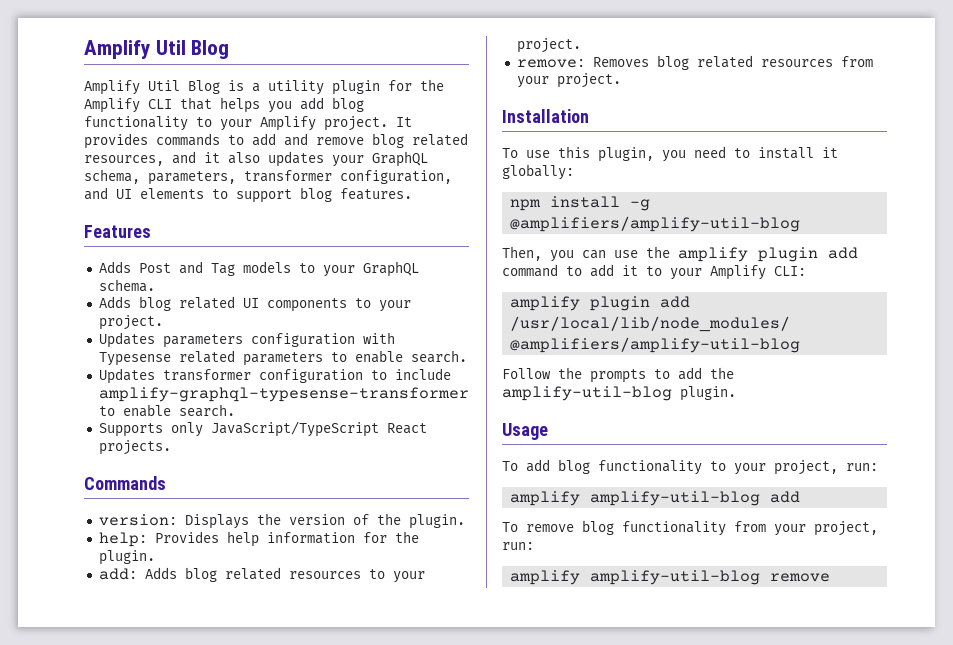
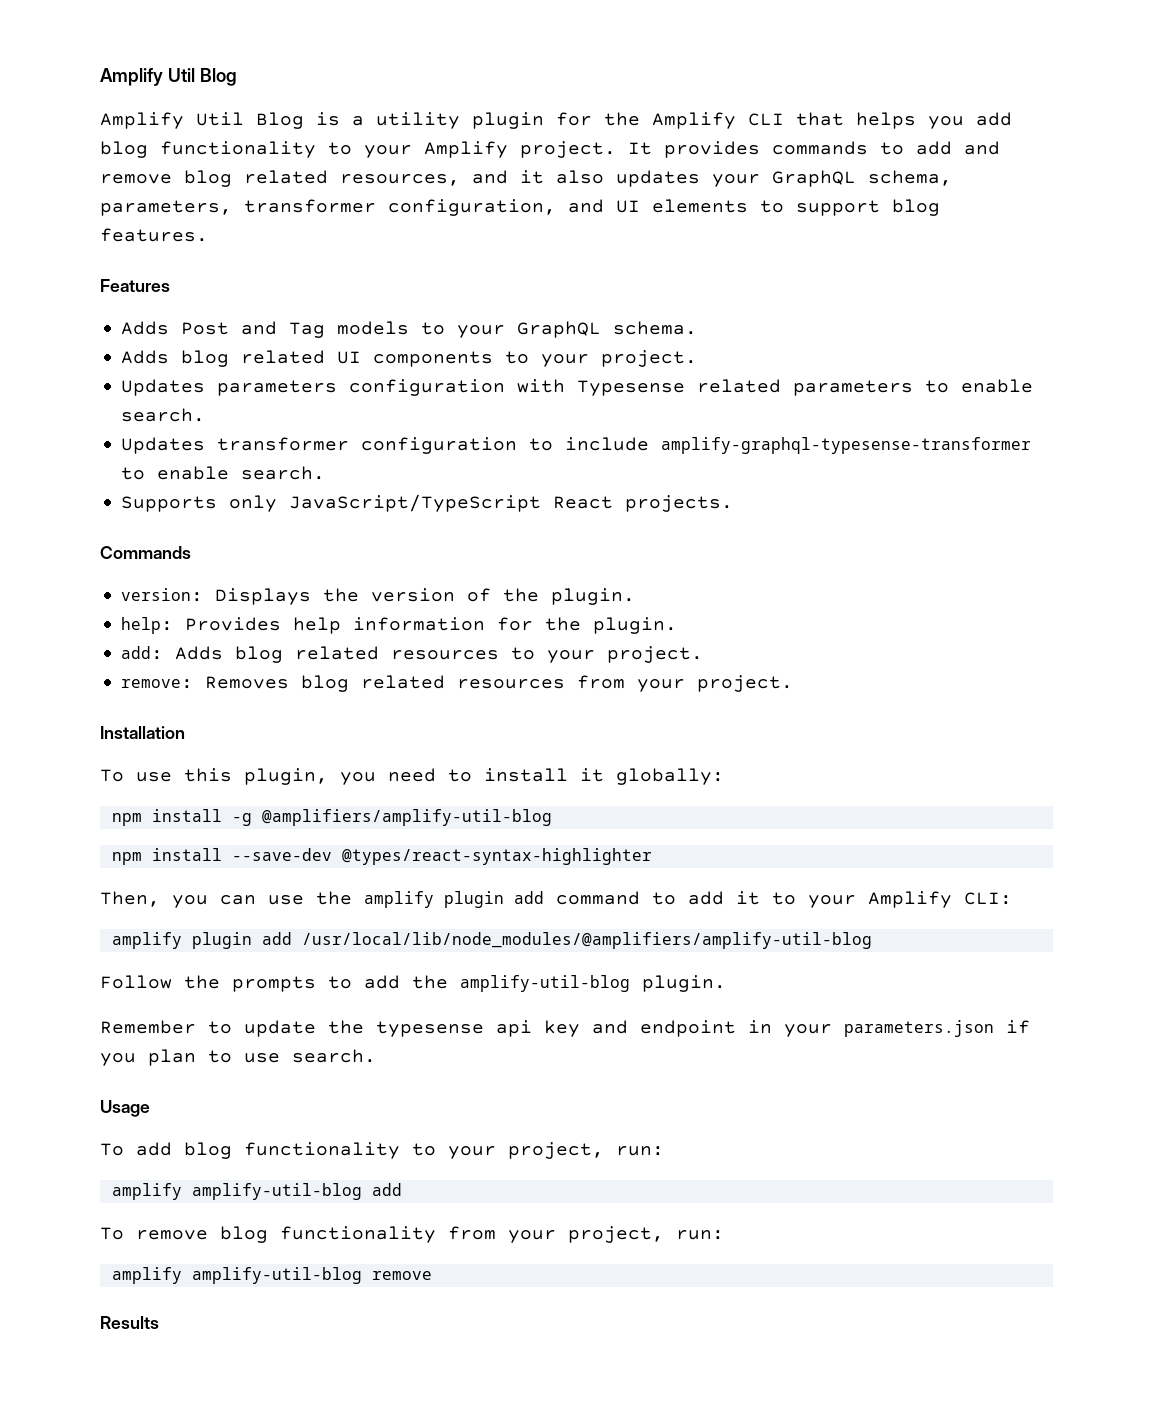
+ npm install --save-dev @types/react-syntax-highlighter
+ Remember to update the typesense api key and endpoint in your parameters.json if you plan to use search.
+ Results

